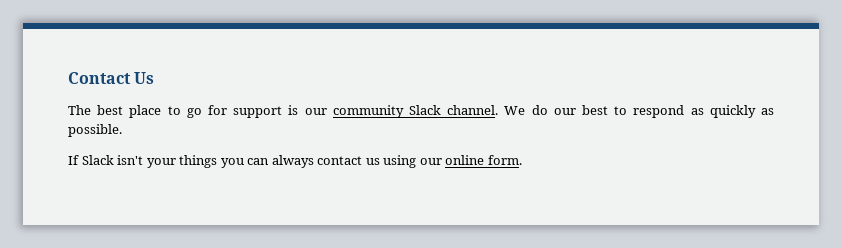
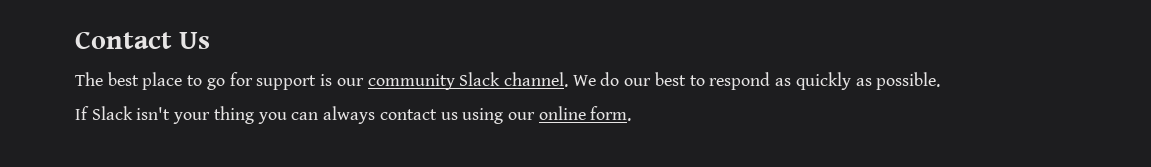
- If Slack isn't your things you can always contact us using our online form.
+ If Slack isn't your thing you can always contact us using our online form.

